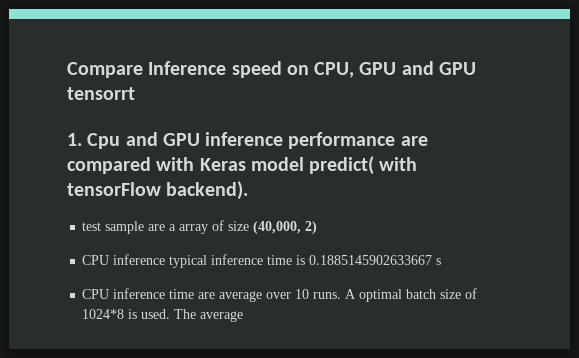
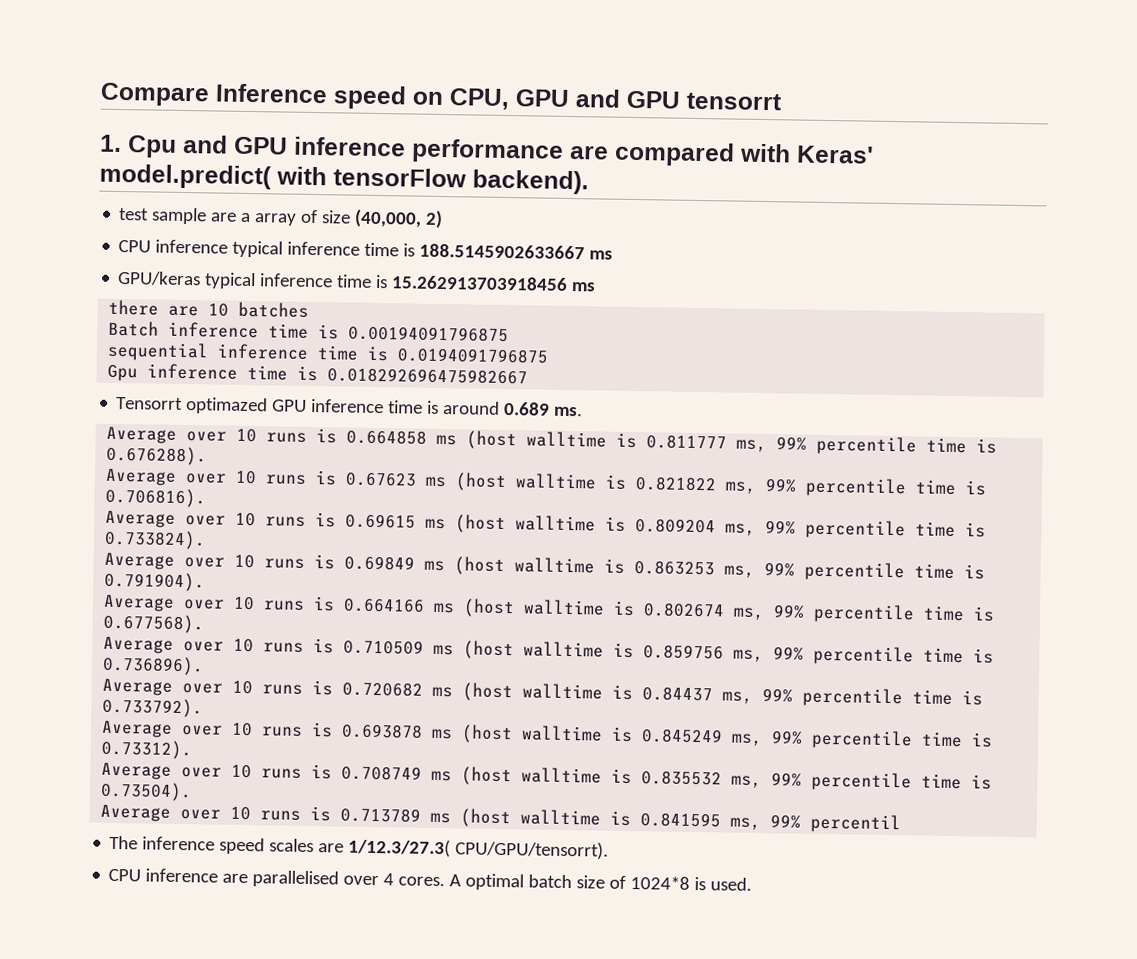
- 1. Cpu and GPU inference performance are compared with Keras model predict( with tensorFlow backend).
+ 1. Cpu and GPU inference performance are compared with Keras' model.predict( with tensorFlow backend).
- CPU inference typical inference time is 0.1885145902633667 s
- CPU inference time are average over 10 runs.
+ CPU inference typical inference time is 188.5145902633667 ms
+ GPU/keras typical inference time is 15.262913703918456 ms
+ there are 10 batches
+ Batch inference time is 0.00194091796875
+ sequential inference time is 0.0194091796875
+ Gpu inference time is 0.018292696475982667
+ Tensorrt optimazed GPU inference time is around 0.689 ms.
+ Average over 10 runs is 0.664858 ms (host walltime is 0.811777 ms, 99% percentile time is 0.676288).
+ Average over 10 runs is 0.67623 ms (host walltime is 0.821822 ms, 99% percentile time is 0.706816).
+ Average over 10 runs is 0.69615 ms (host walltime is 0.809204 ms, 99% percentile time is 0.733824).
+ Average over 10 runs is 0.69849 ms (host walltime is 0.863253 ms, 99% percentile time is 0.791904).
+ Average over 10 runs is 0.664166 ms (host walltime is 0.802674 ms, 99% percentile time is 0.677568).
+ Average over 10 runs is 0.710509 ms (host walltime is 0.859756 ms, 99% percentile time is 0.736896).
+ Average over 10 runs is 0.720682 ms (host walltime is 0.84437 ms, 99% percentile time is 0.733792).
+ Average over 10 runs is 0.693878 ms (host walltime is 0.845249 ms, 99% percentile time is 0.73312).
+ Average over 10 runs is 0.708749 ms (host walltime is 0.835532 ms, 99% percentile time is 0.73504).
+ Average over 10 runs is 0.713789 ms (host walltime is 0.841595 ms, 99% percentil
+ The inference speed scales are 1/12.3/27.3( CPU/GPU/tensorrt).
+ CPU inference are parallelised over 4 cores.
- The average

